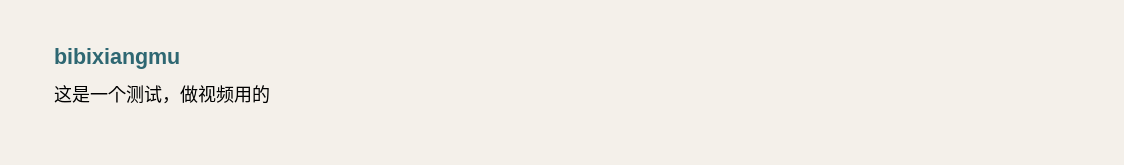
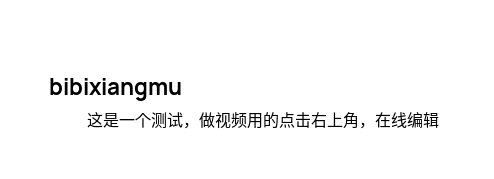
- 这是一个测试，做视频用的
+ 这是一个测试，做视频用的点击右上角，在线编辑

